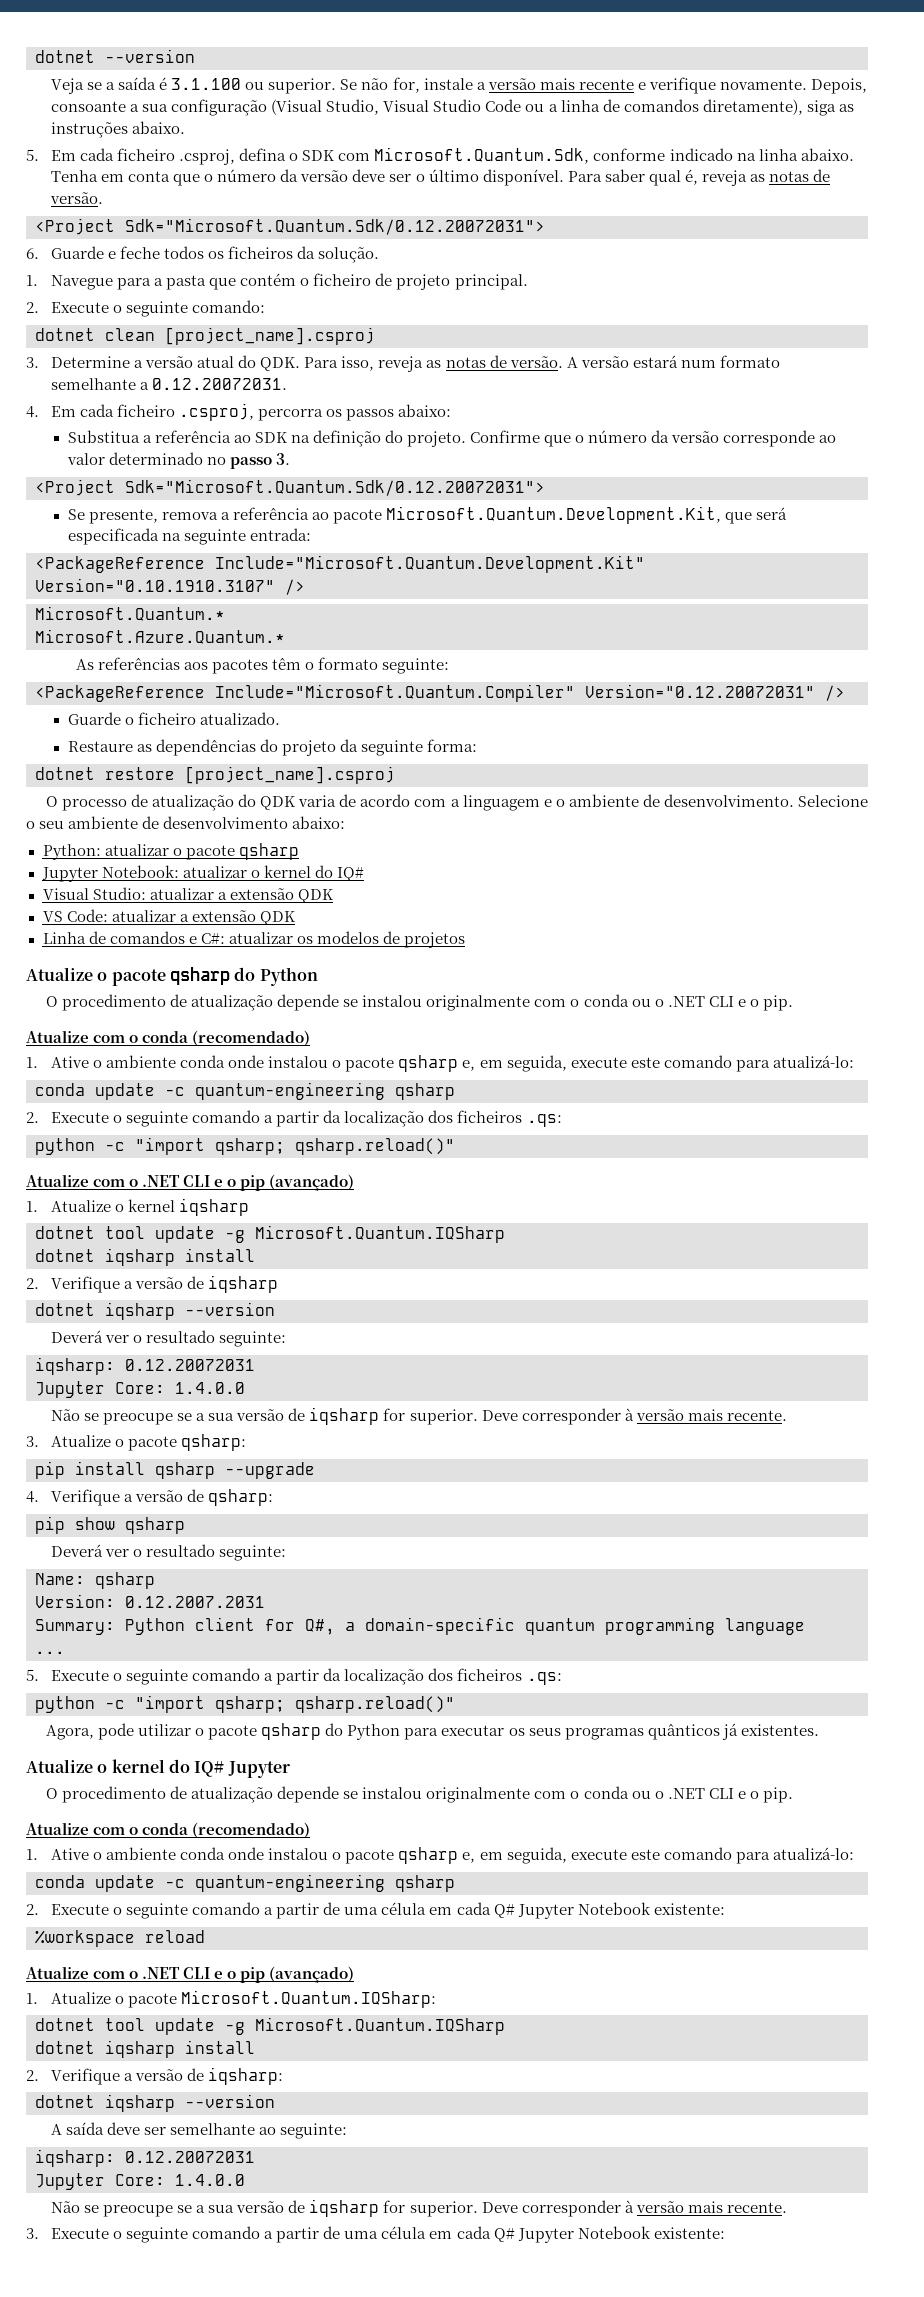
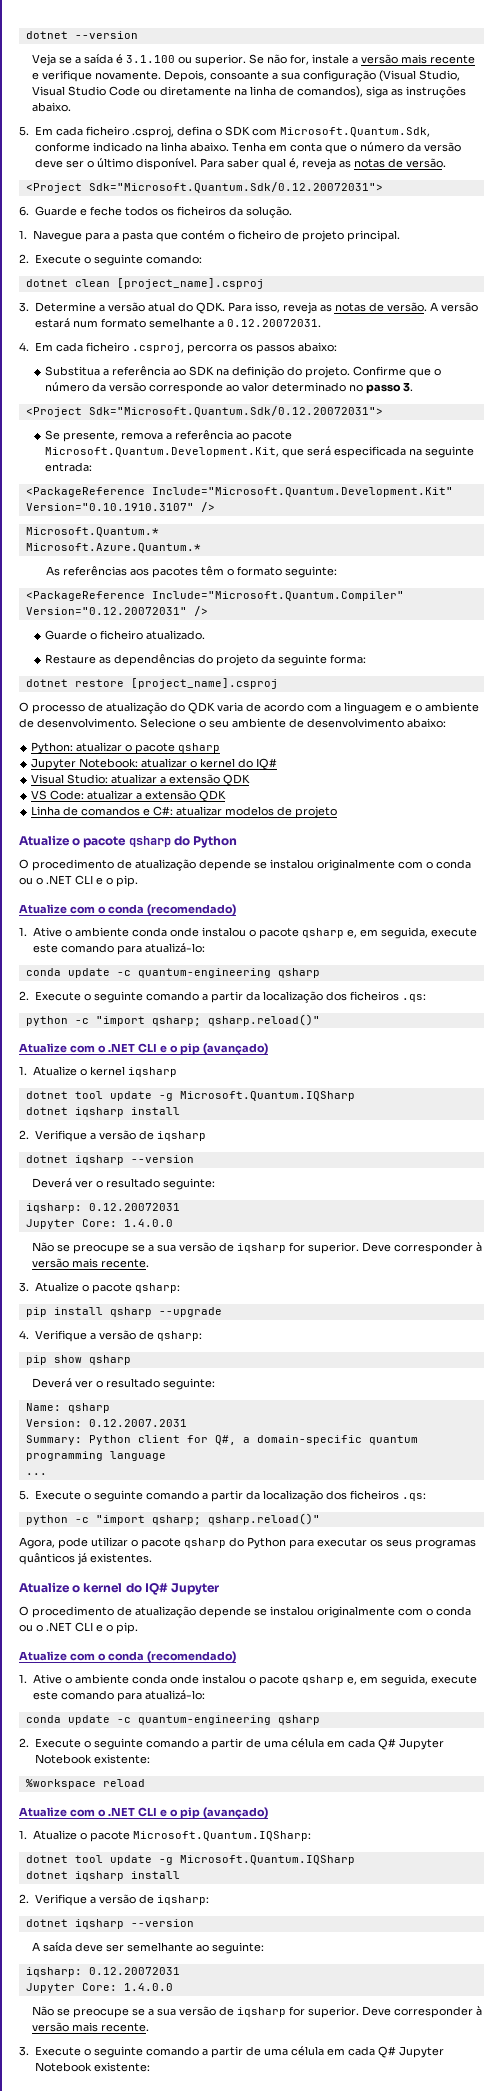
- Depois, consoante a sua configuração (Visual Studio, Visual Studio Code ou a linha de comandos diretamente), siga as instruções abaixo.
+ Depois, consoante a sua configuração (Visual Studio, Visual Studio Code ou diretamente na linha de comandos), siga as instruções abaixo.
- Linha de comandos e C#: atualizar os modelos de projetos
+ Linha de comandos e C#: atualizar modelos de projeto

